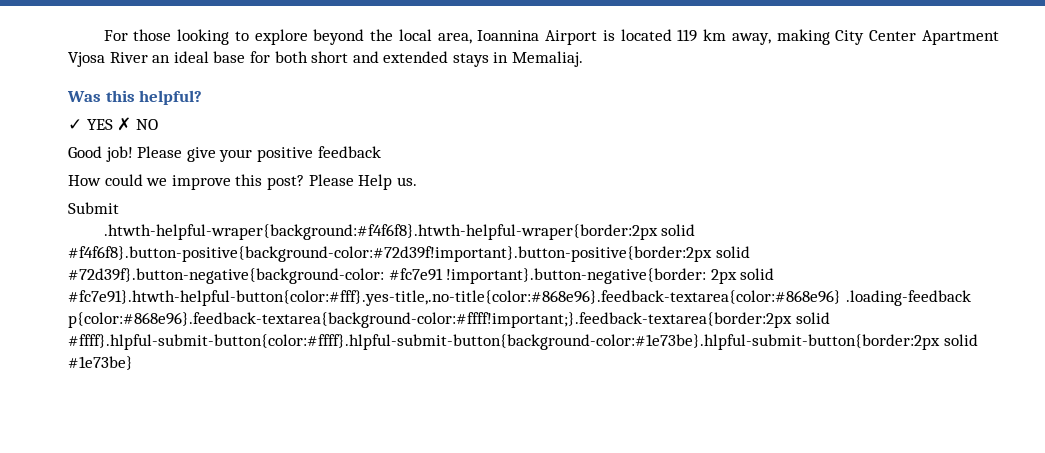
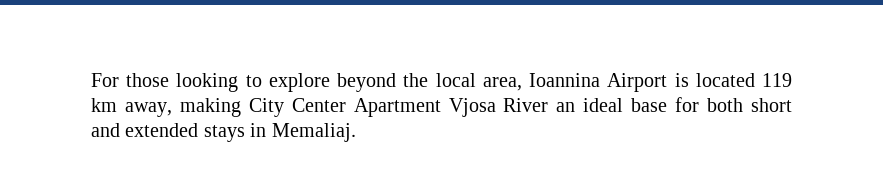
- Was this helpful?
- ✓ YES ✗ NO
- Good job! Please give your positive feedback
- How could we improve this post? Please Help us.
- Submit
- .htwth-helpful-wraper{background:#f4f6f8}.htwth-helpful-wraper{border:2px solid #f4f6f8}.button-positive{background-color:#72d39f!important}.button-positive{border:2px solid #72d39f}.button-negative{background-color: #fc7e91 !important}.button-negative{border: 2px solid #fc7e91}.htwth-helpful-button{color:#fff}.yes-title,.no-title{color:#868e96}.feedback-textarea{color:#868e96} .loading-feedback p{color:#868e96}.feedback-textarea{background-color:#ffff!important;}.feedback-textarea{border:2px solid #ffff}.hlpful-submit-button{color:#ffff}.hlpful-submit-button{background-color:#1e73be}.hlpful-submit-button{border:2px solid #1e73be}

